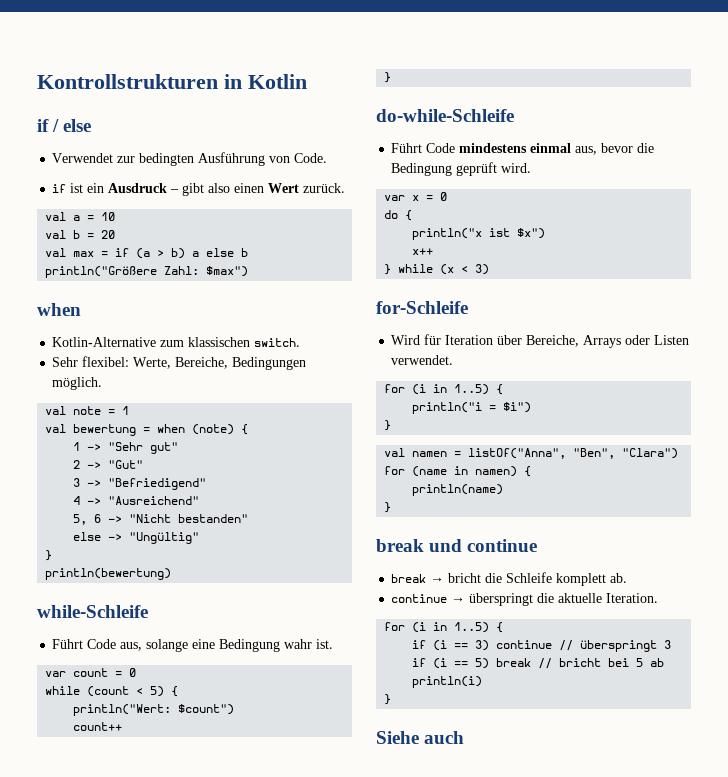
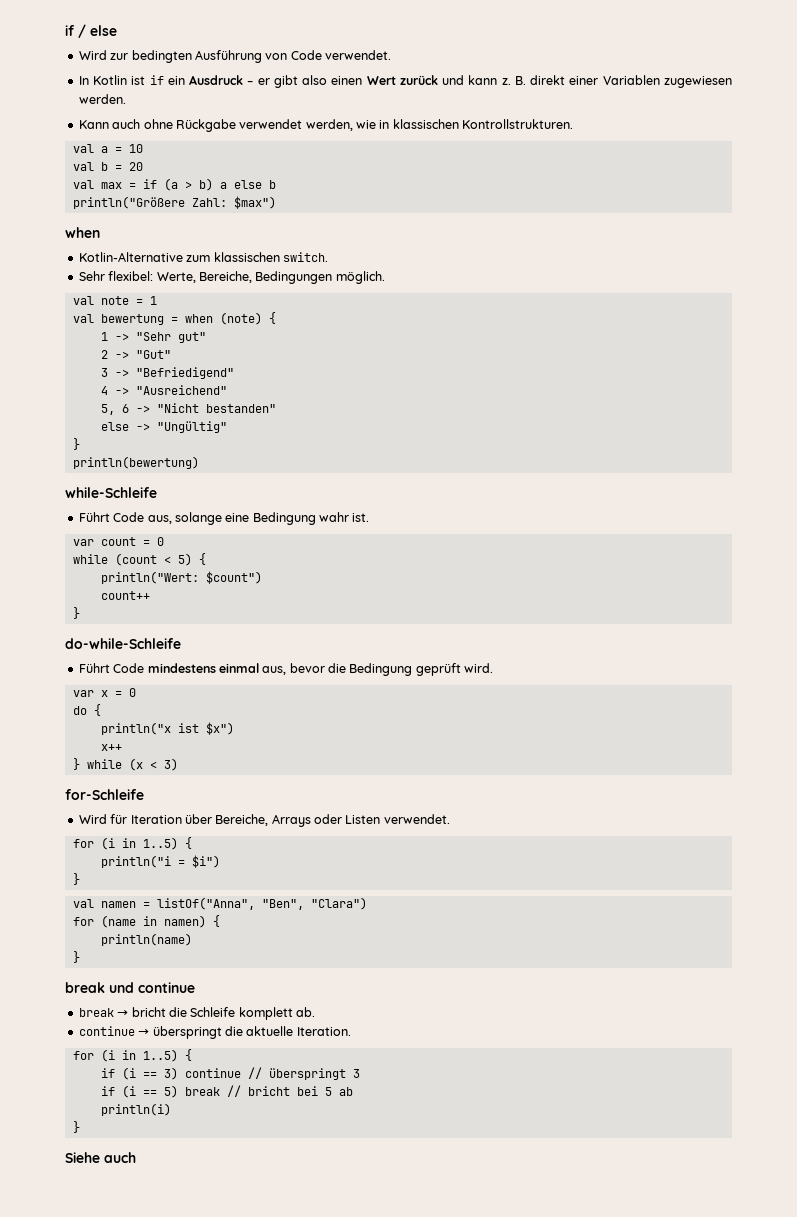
- Kontrollstrukturen in Kotlin
- Verwendet zur bedingten Ausführung von Code.
- if ist ein Ausdruck – gibt also einen Wert zurück.
+ Wird zur bedingten Ausführung von Code verwendet.
+ In Kotlin ist if ein Ausdruck – er gibt also einen Wert zurück und kann z. B. direkt einer Variablen zugewiesen werden.
+ Kann auch ohne Rückgabe verwendet werden, wie in klassischen Kontrollstrukturen.

